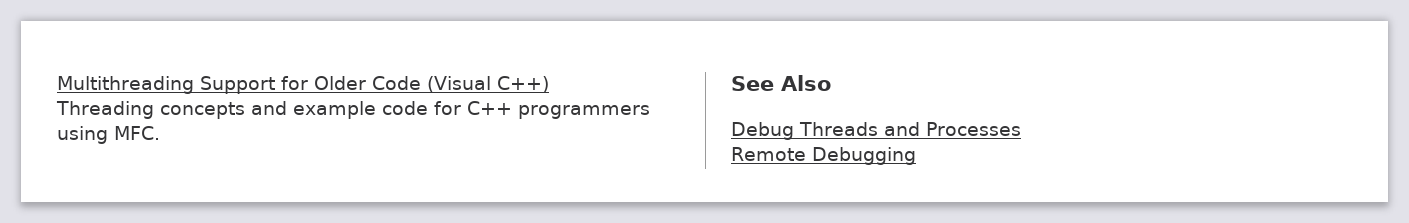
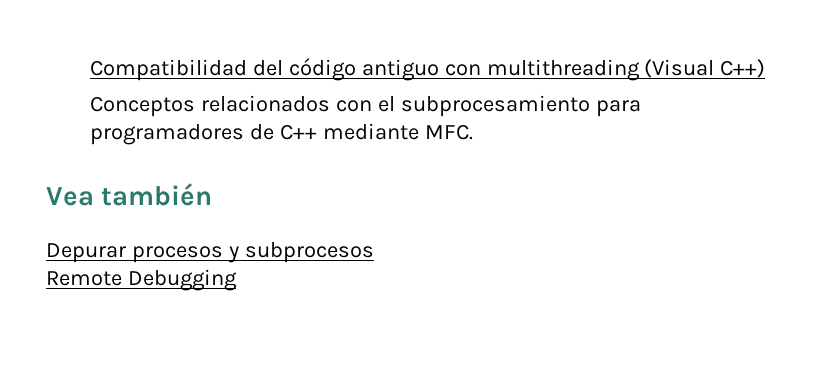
- Multithreading Support for Older Code (Visual C++)
- Threading concepts and example code for C++ programmers using MFC.
- See Also
- Debug Threads and Processes
+ Compatibilidad del código antiguo con multithreading (Visual C++)
+ Conceptos relacionados con el subprocesamiento para programadores de C++ mediante MFC.
+ Vea también
+ Depurar procesos y subprocesos

